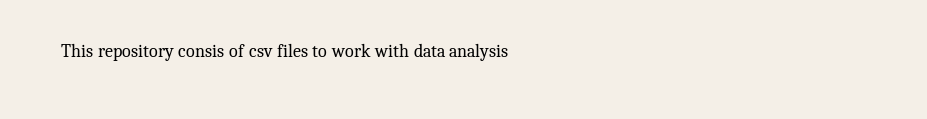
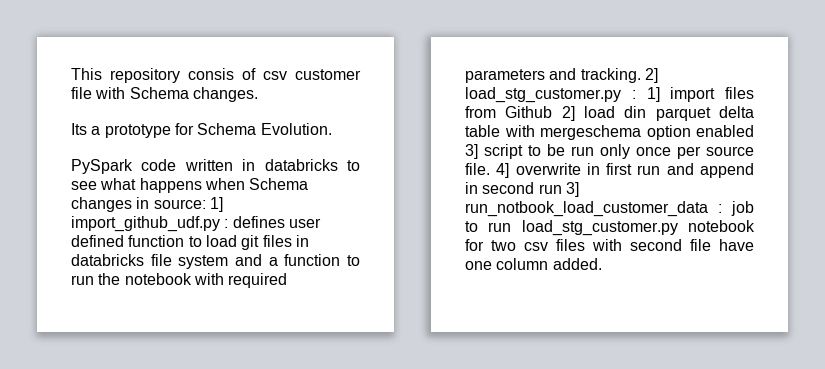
- This repository consis of csv files to work with data analysis
+ This repository consis of csv customer file with Schema changes.
+ Its a prototype for Schema Evolution.
+ PySpark code written in databricks to see what happens when Schema changes in source: 1] import_github_udf.py : defines user defined function to load git files in databricks file system and a function to run the notebook with required parameters and tracking. 2] load_stg_customer.py : 1] import files from Github 2] load din parquet delta table with mergeschema option enabled 3] script to be run only once per source file. 4] overwrite in first run and append in second run 3] run_notbook_load_customer_data : job to run load_stg_customer.py notebook for two csv files with second file have one column added.

